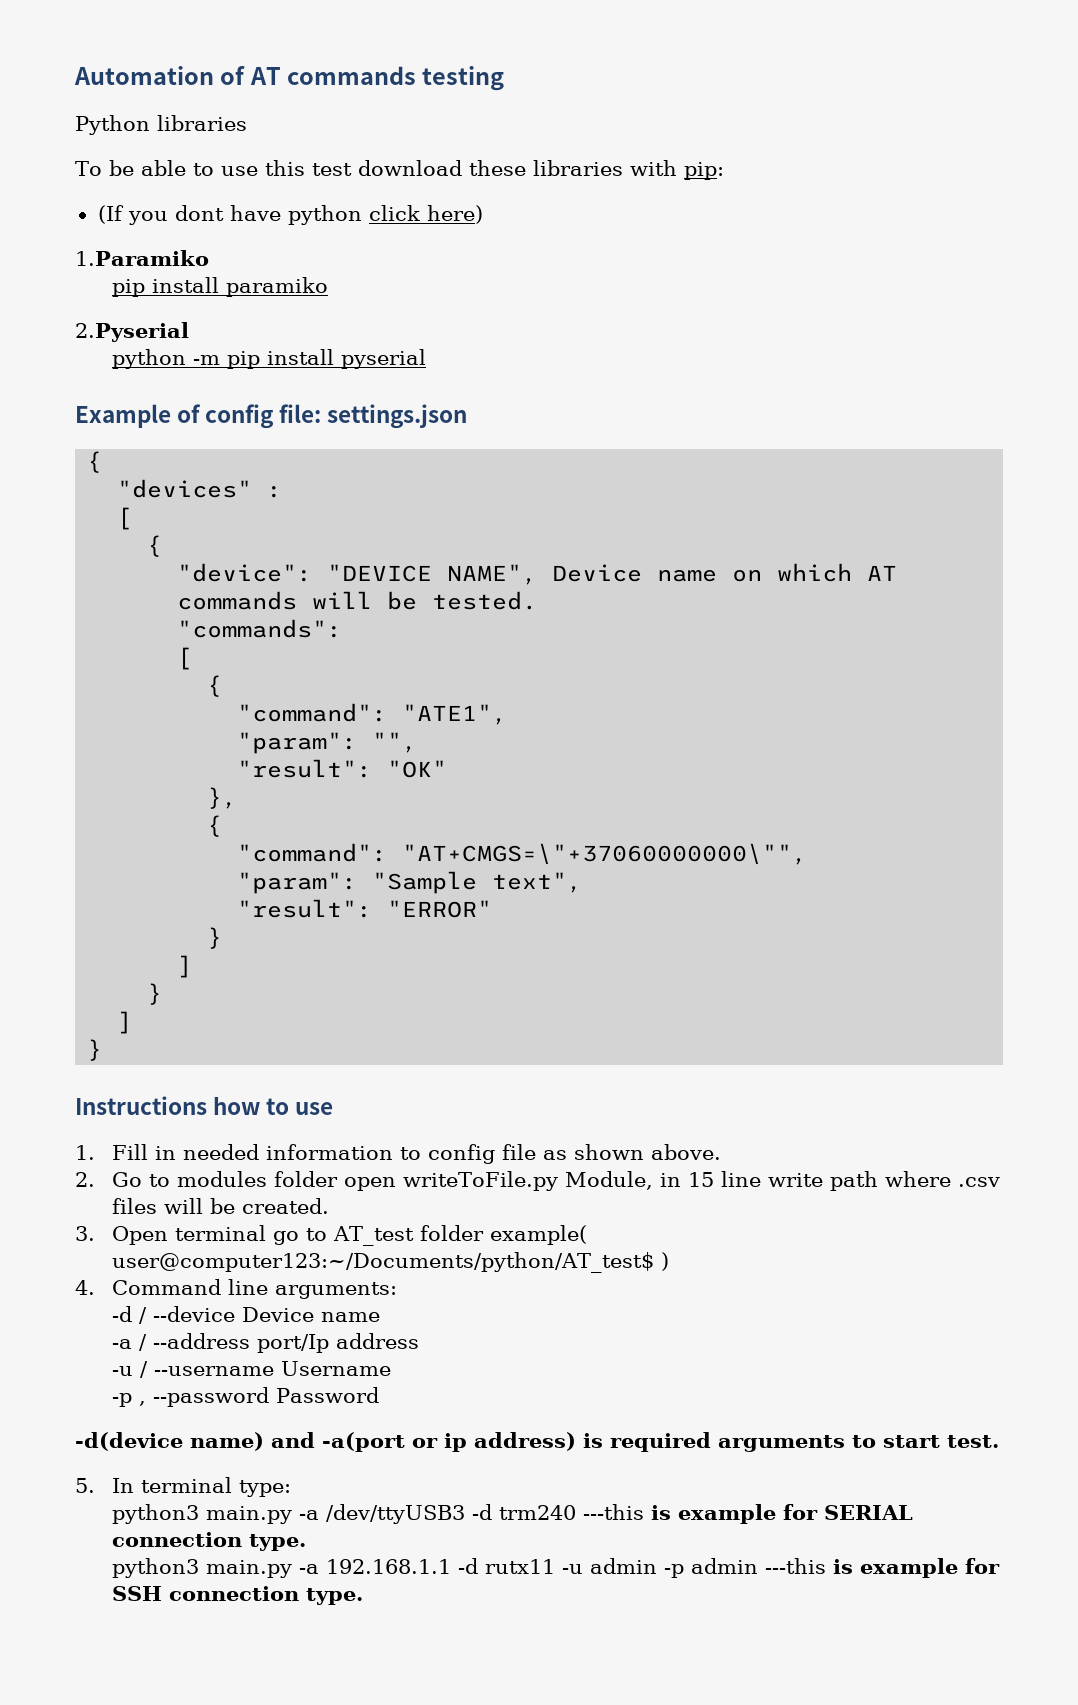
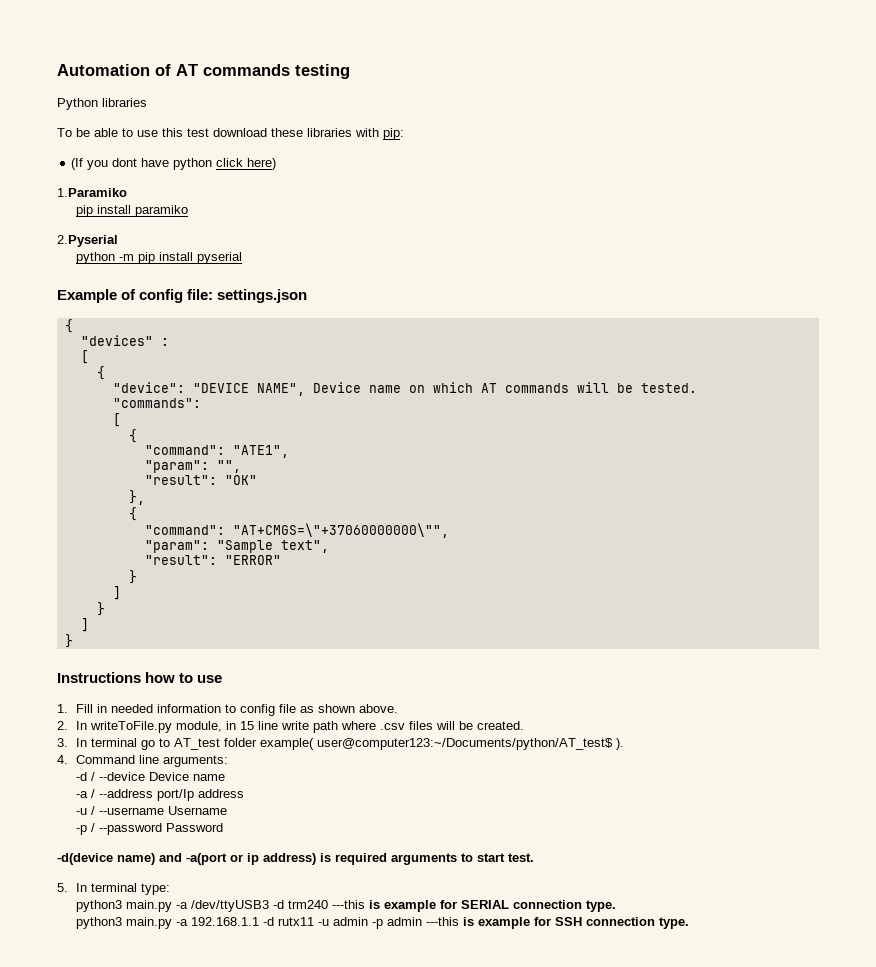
- 2. Go to modules folder open writeToFile.py Module, in 15 line write path where .csv files will be created.
+ 2. In writeToFile.py module, in 15 line write path where .csv files will be created.
- 3. Open terminal go to AT_test folder example( user@computer123:~/Documents/python/AT_test$ )
+ 3. In terminal go to AT_test folder example( user@computer123:~/Documents/python/AT_test$ ).
- -p , --password Password
+ -p / --password Password

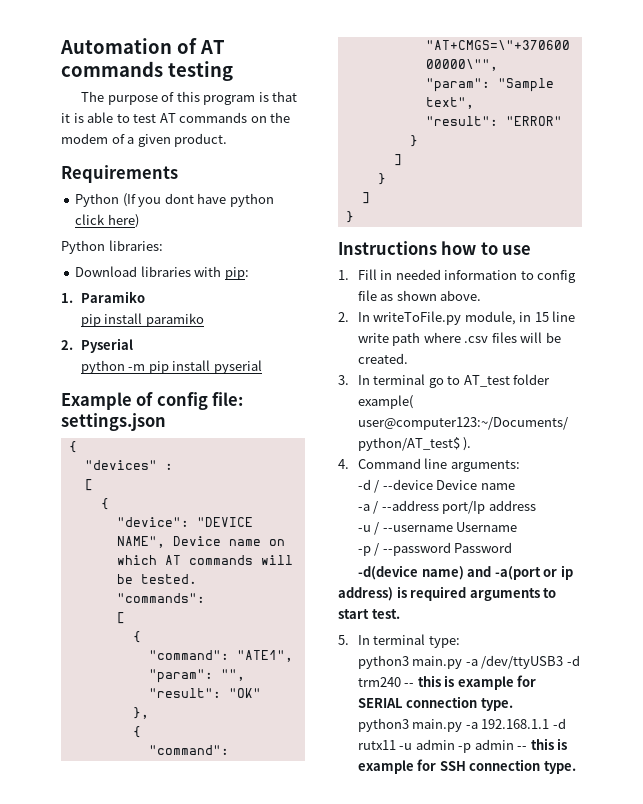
- Python libraries
- To be able to use this test download these libraries with pip:
- (If you dont have python click here)
+ The purpose of this program is that it is able to test AT commands on the modem of a given product.
+ Requirements
+ Python (If you dont have python click here)
- 1.Paramiko
+ Python libraries:
+ Download libraries with pip:
+ 1. Paramiko
- 2.Pyserial
+ 2. Pyserial
- python3 main.py -a /dev/ttyUSB3 -d trm240 ---this is example for SERIAL connection type.
+ python3 main.py -a /dev/ttyUSB3 -d trm240 -- this is example for SERIAL connection type.
- python3 main.py -a 192.168.1.1 -d rutx11 -u admin -p admin ---this is example for SSH connection type.
+ python3 main.py -a 192.168.1.1 -d rutx11 -u admin -p admin -- this is example for SSH connection type.

